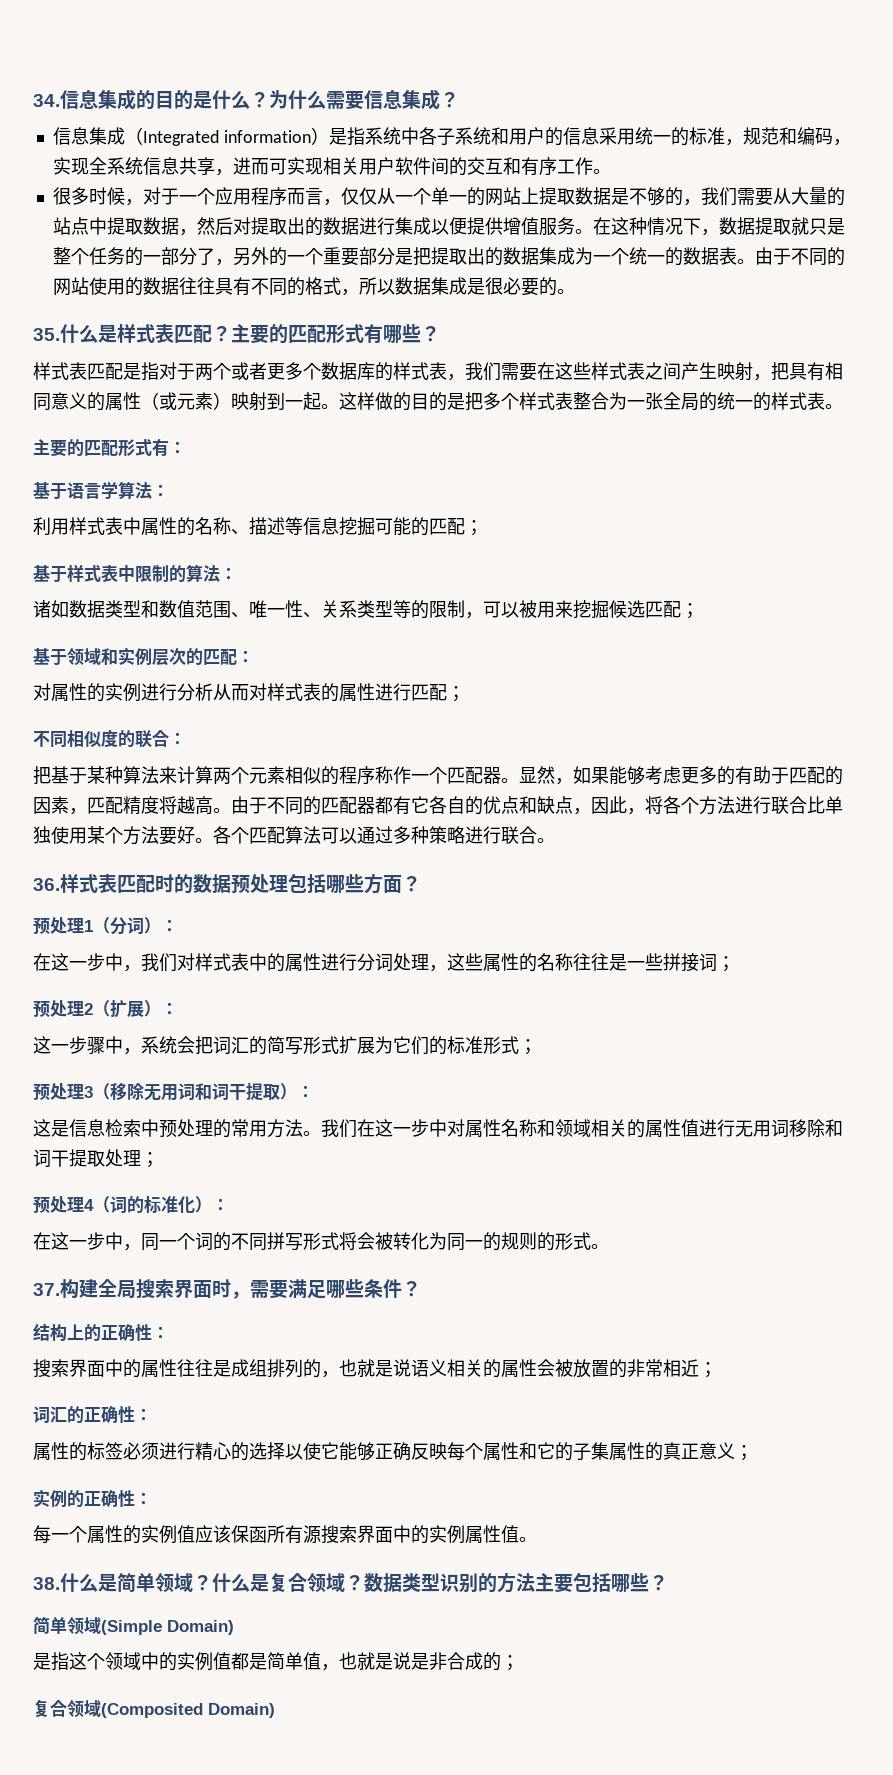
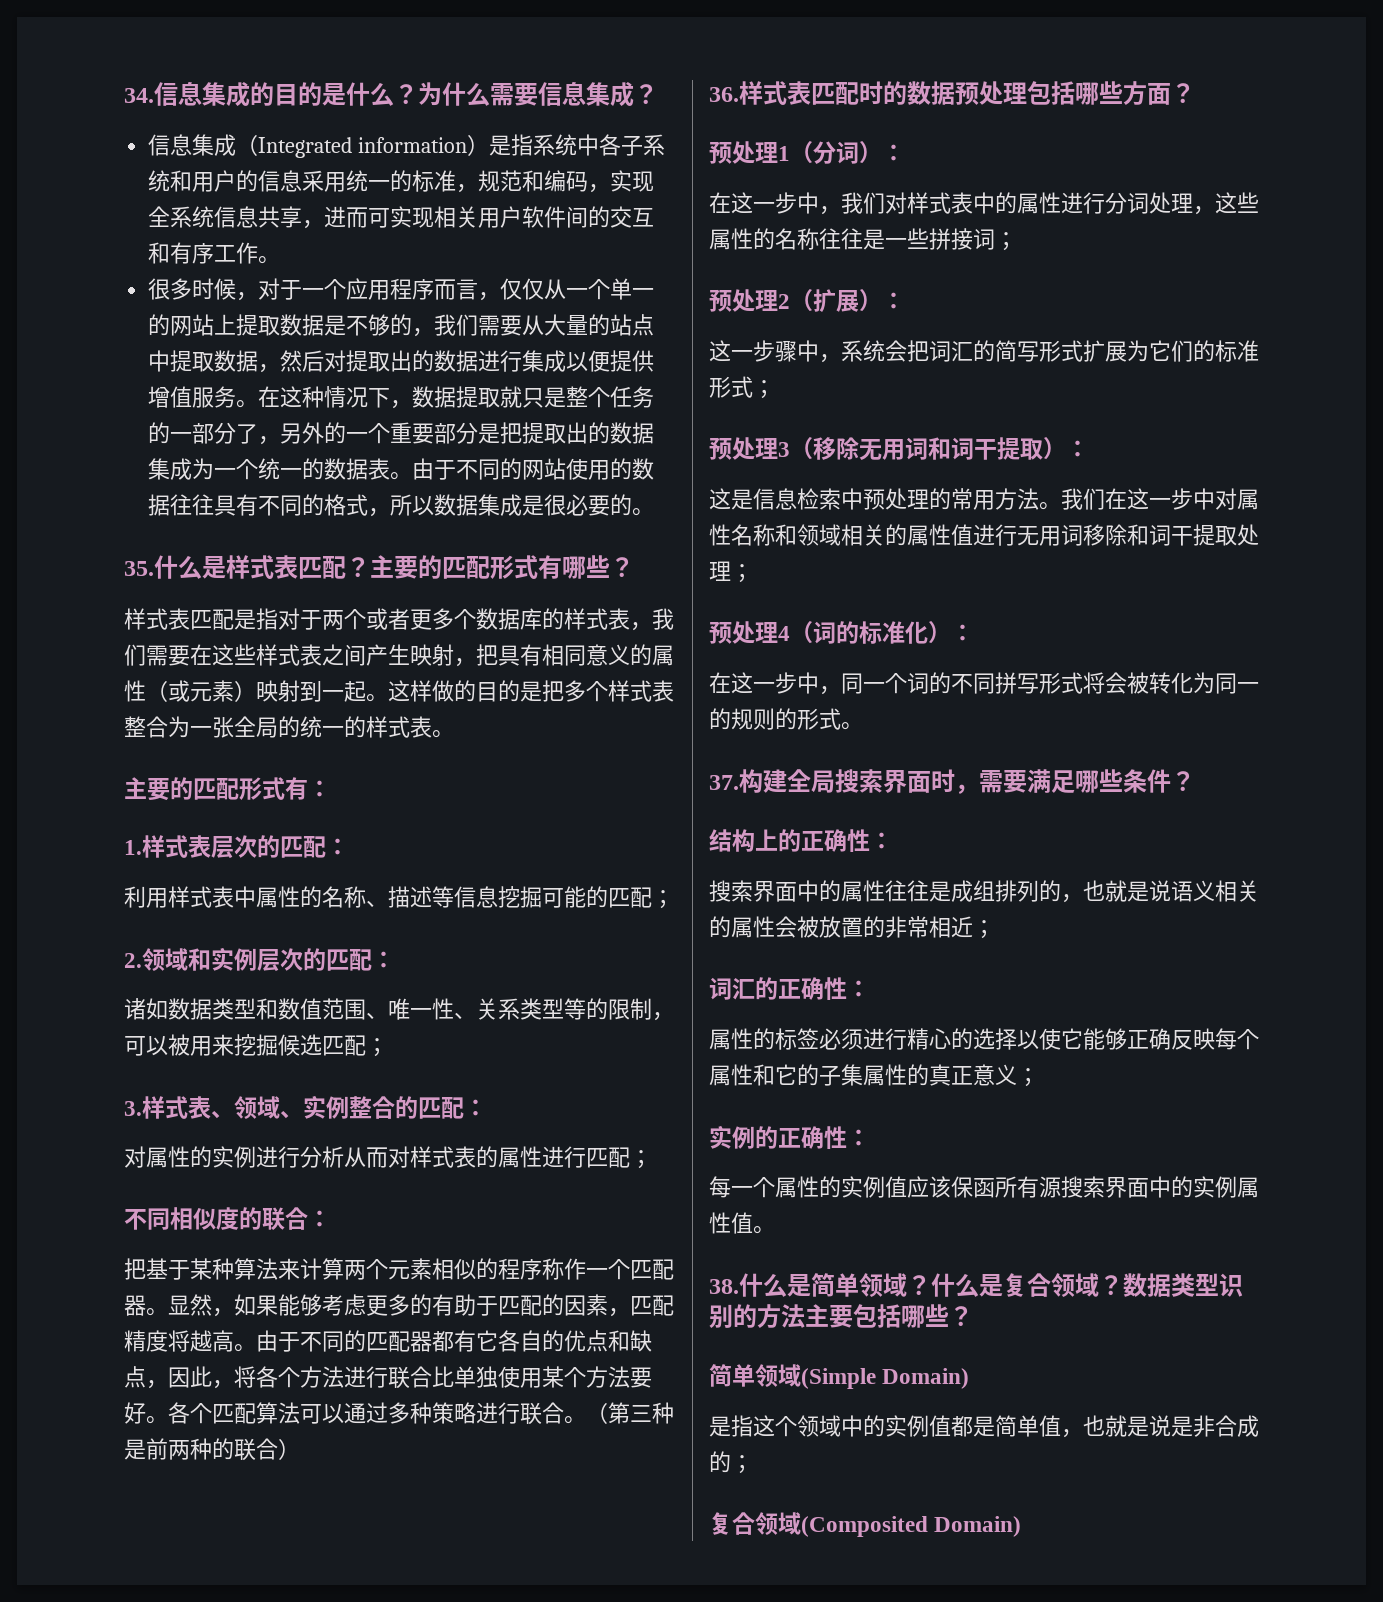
- 基于语言学算法：
+ 1.样式表层次的匹配：
- 基于样式表中限制的算法：
+ 2.领域和实例层次的匹配：
- 基于领域和实例层次的匹配：
+ 3.样式表、领域、实例整合的匹配：
+ （第三种是前两种的联合）

